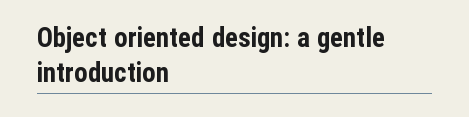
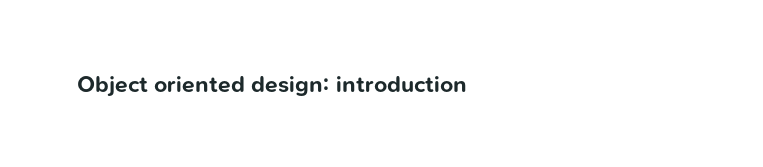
- Object oriented design: a gentle introduction
+ Object oriented design: introduction

